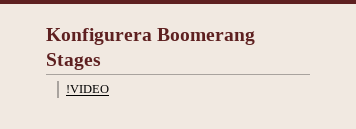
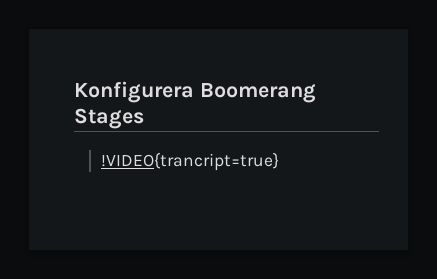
- !VIDEO
+ !VIDEO{trancript=true}

